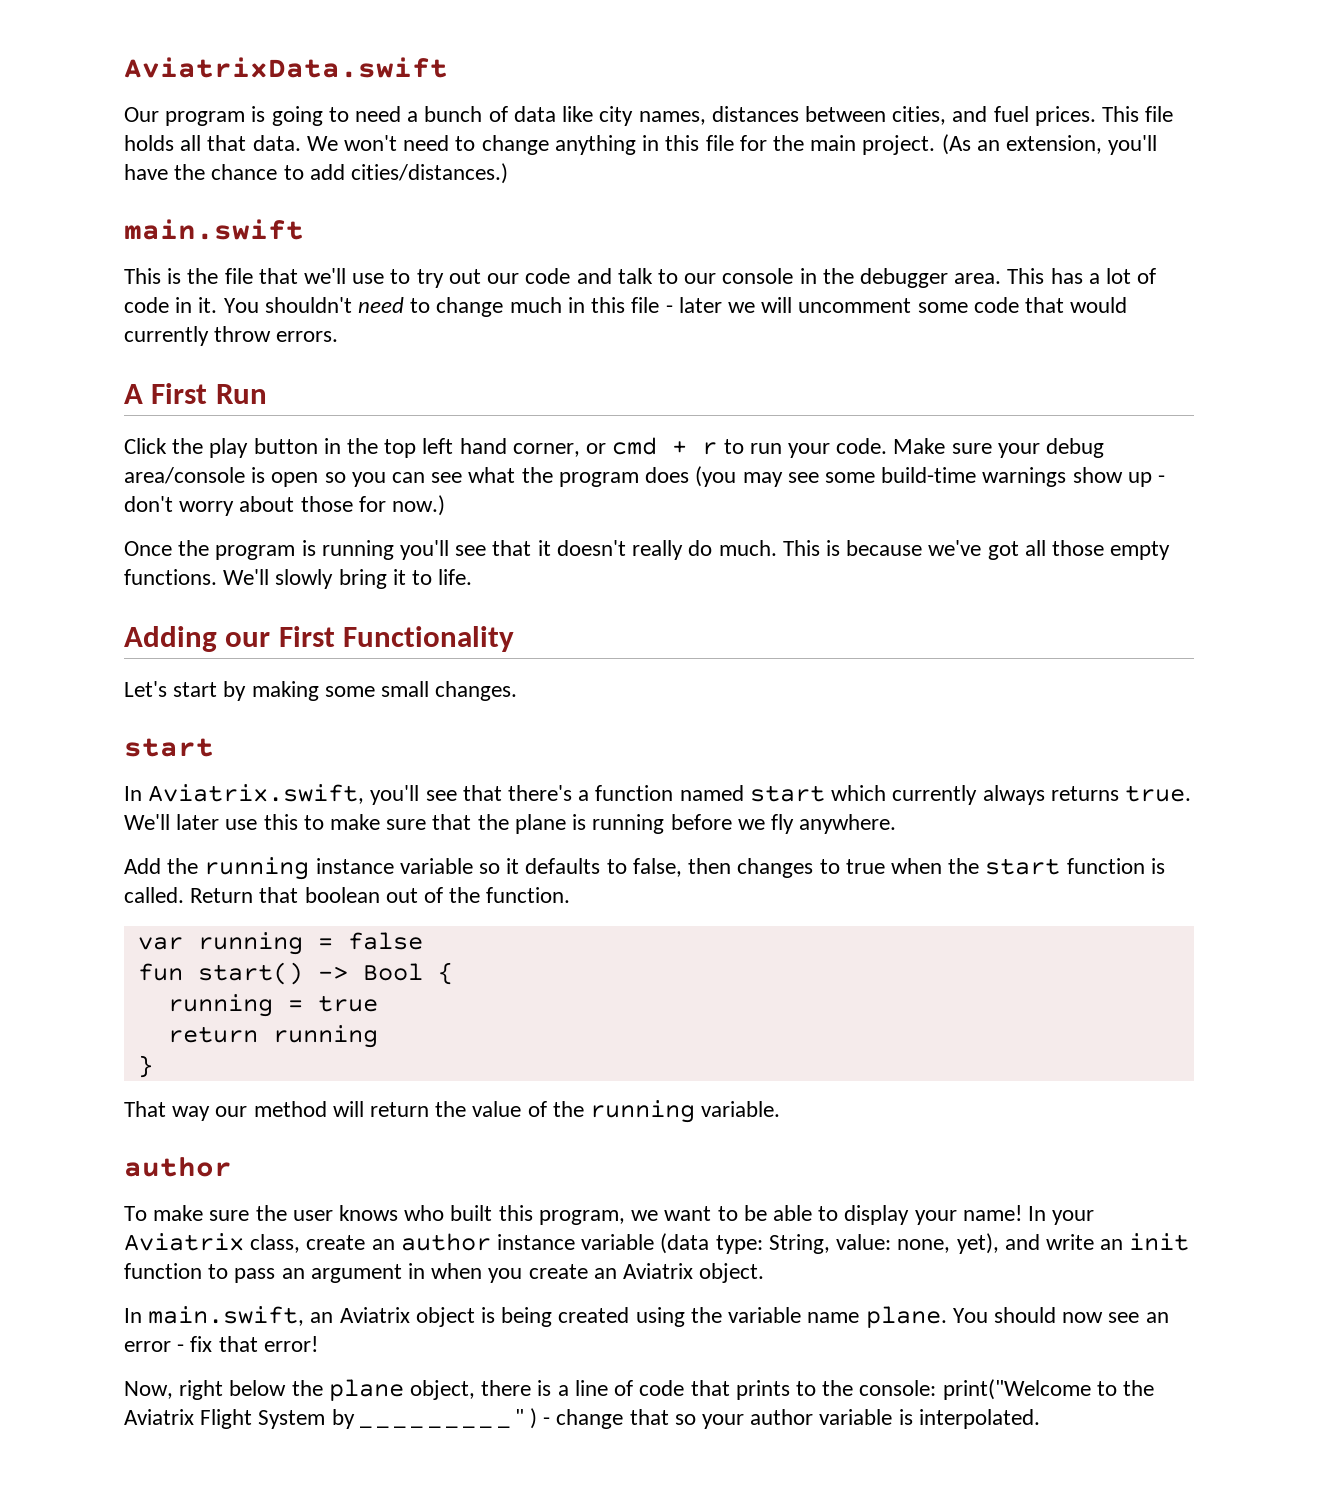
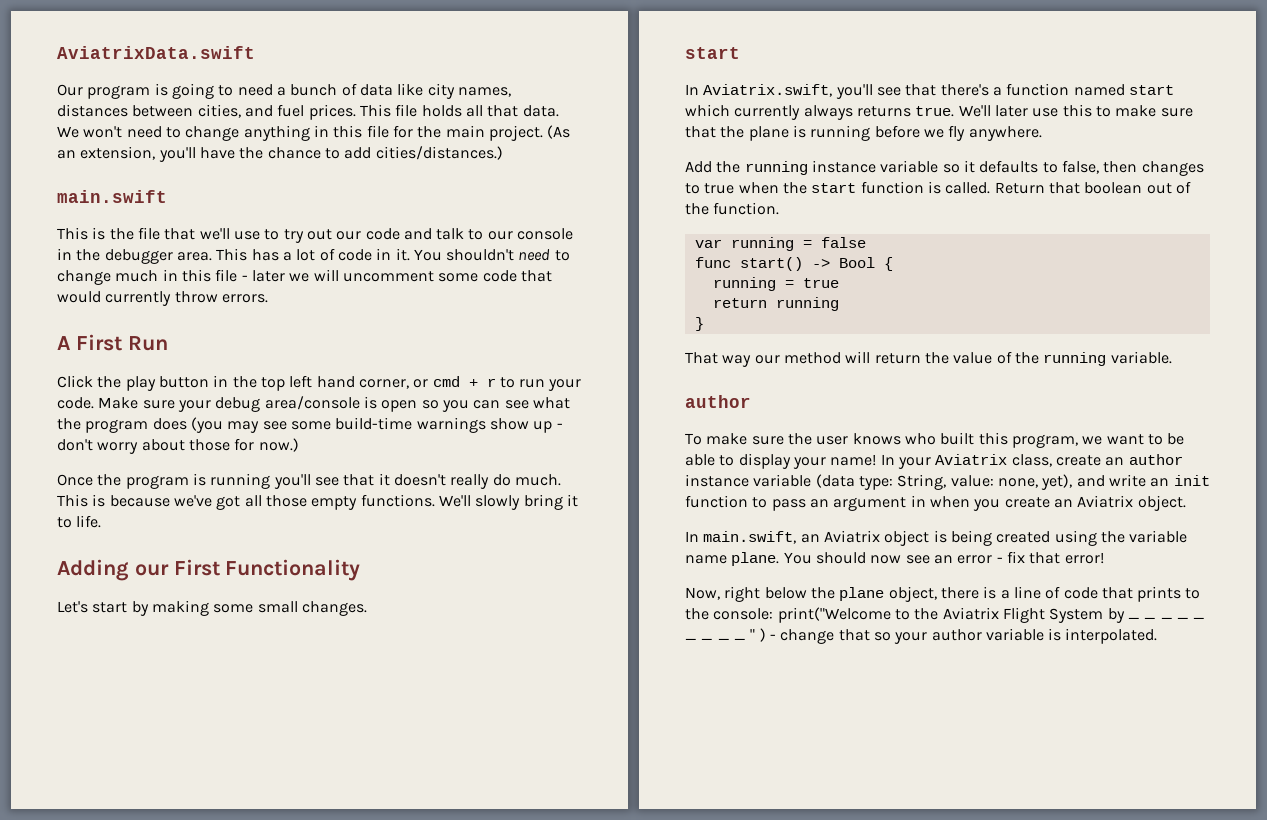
- fun start() -> Bool {
+ func start() -> Bool {

